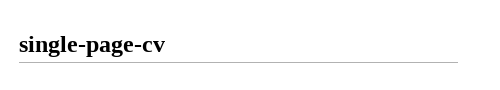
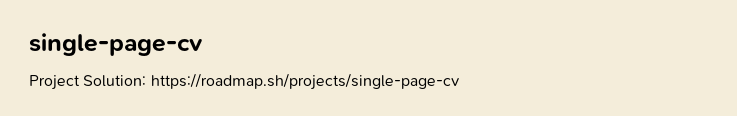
+ Project Solution: https://roadmap.sh/projects/single-page-cv

